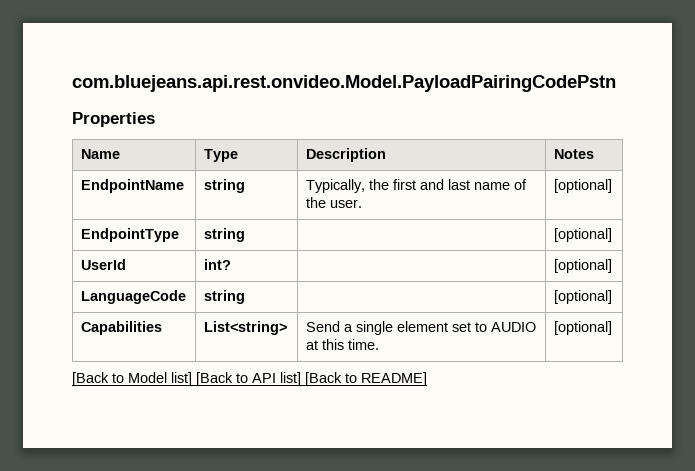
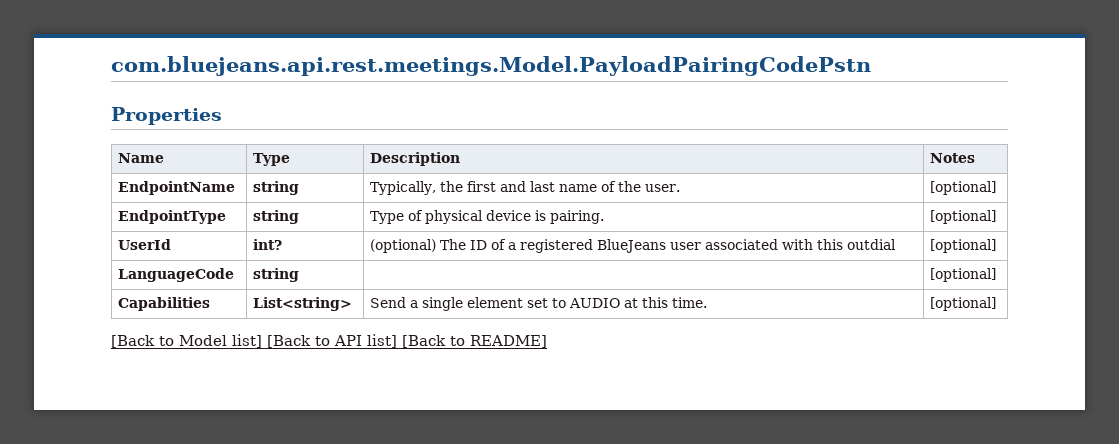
- com.bluejeans.api.rest.onvideo.Model.PayloadPairingCodePstn
+ com.bluejeans.api.rest.meetings.Model.PayloadPairingCodePstn
- EndpointType | string | | [optional]
- UserId | int? | | [optional]
+ EndpointType | string | Type of physical device is pairing. | [optional]
+ UserId | int? | (optional) The ID of a registered BlueJeans user associated with this outdial | [optional]

